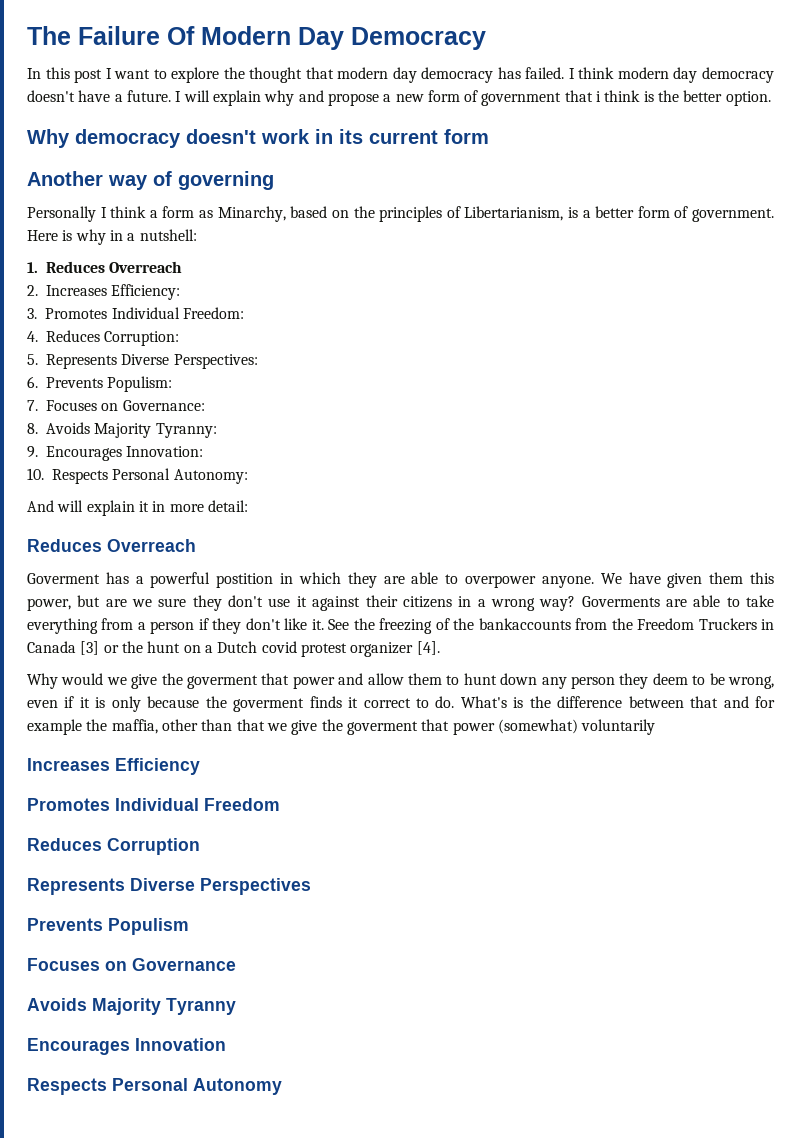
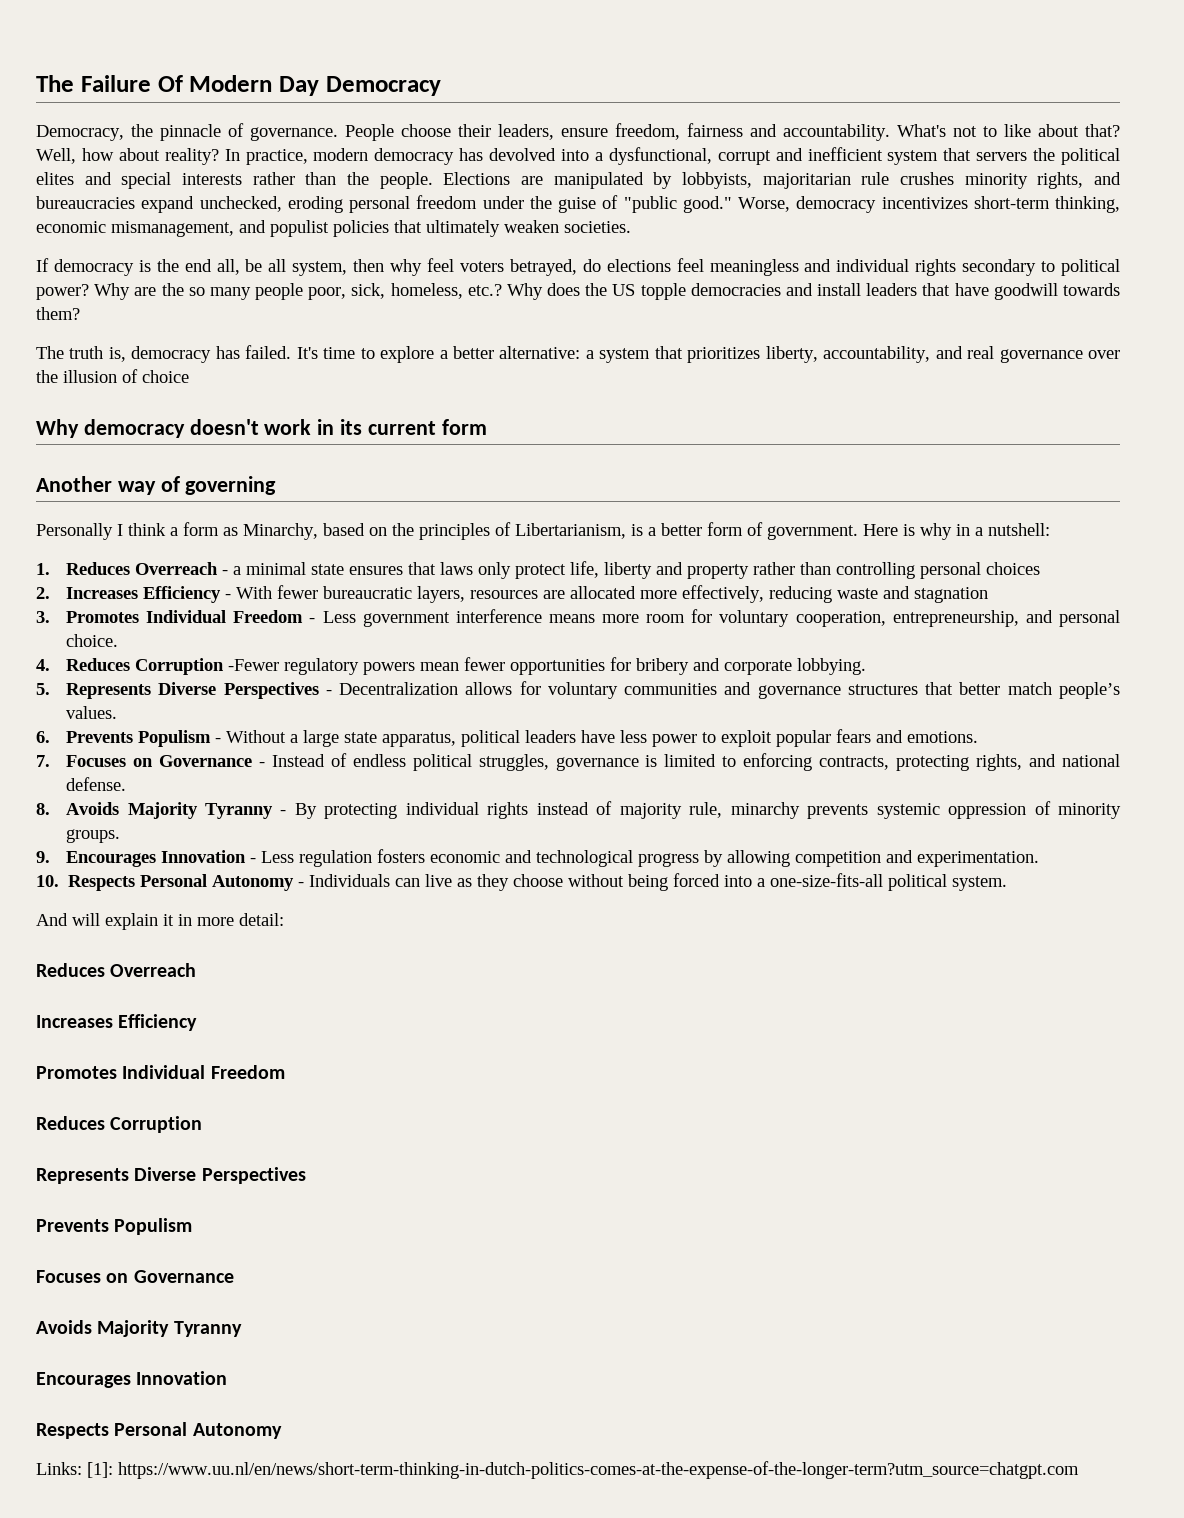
- In this post I want to explore the thought that modern day democracy has failed. I think modern day democracy doesn't have a future. I will explain why and propose a new form of government that i think is the better option.
+ Democracy, the pinnacle of governance. People choose their leaders, ensure freedom, fairness and accountability. What's not to like about that? Well, how about reality? In practice, modern democracy has devolved into a dysfunctional, corrupt and inefficient system that servers the political elites and special interests rather than the people. Elections are manipulated by lobbyists, majoritarian rule crushes minority rights, and bureaucracies expand unchecked, eroding personal freedom under the guise of "public good." Worse, democracy incentivizes short-term thinking, economic mismanagement, and populist policies that ultimately weaken societies.
+ If democracy is the end all, be all system, then why feel voters betrayed, do elections feel meaningless and individual rights secondary to political power? Why are the so many people poor, sick, homeless, etc.? Why does the US topple democracies and install leaders that have goodwill towards them?
+ The truth is, democracy has failed. It's time to explore a better alternative: a system that prioritizes liberty, accountability, and real governance over the illusion of choice
- 1. Reduces Overreach
- 2. Increases Efficiency:
- 3. Promotes Individual Freedom:
- 4. Reduces Corruption:
- 5. Represents Diverse Perspectives:
- 6. Prevents Populism:
- 7. Focuses on Governance:
- 8. Avoids Majority Tyranny:
- 9. Encourages Innovation:
- 10. Respects Personal Autonomy:
+ 1. Reduces Overreach - a minimal state ensures that laws only protect life, liberty and property rather than controlling personal choices
+ 2. Increases Efficiency - With fewer bureaucratic layers, resources are allocated more effectively, reducing waste and stagnation
+ 3. Promotes Individual Freedom - Less government interference means more room for voluntary cooperation, entrepreneurship, and personal choice.
+ 4. Reduces Corruption -Fewer regulatory powers mean fewer opportunities for bribery and corporate lobbying.
+ 5. Represents Diverse Perspectives - Decentralization allows for voluntary communities and governance structures that better match people’s values.
+ 6. Prevents Populism - Without a large state apparatus, political leaders have less power to exploit popular fears and emotions.
+ 7. Focuses on Governance - Instead of endless political struggles, governance is limited to enforcing contracts, protecting rights, and national defense.
+ 8. Avoids Majority Tyranny - By protecting individual rights instead of majority rule, minarchy prevents systemic oppression of minority groups.
+ 9. Encourages Innovation - Less regulation fosters economic and technological progress by allowing competition and experimentation.
+ 10. Respects Personal Autonomy - Individuals can live as they choose without being forced into a one-size-fits-all political system.
- Goverment has a powerful postition in which they are able to overpower anyone. We have given them this power, but are we sure they don't use it against their citizens in a wrong way? Goverments are able to take everything from a person if they don't like it. See the freezing of the bankaccounts from the Freedom Truckers in Canada [3] or the hunt on a Dutch covid protest organizer [4].
- Why would we give the goverment that power and allow them to hunt down any person they deem to be wrong, even if it is only because the goverment finds it correct to do. What's is the difference between that and for example the maffia, other than that we give the goverment that power (somewhat) voluntarily
+ Links: [1]: https://www.uu.nl/en/news/short-term-thinking-in-dutch-politics-comes-at-the-expense-of-the-longer-term?utm_source=chatgpt.com

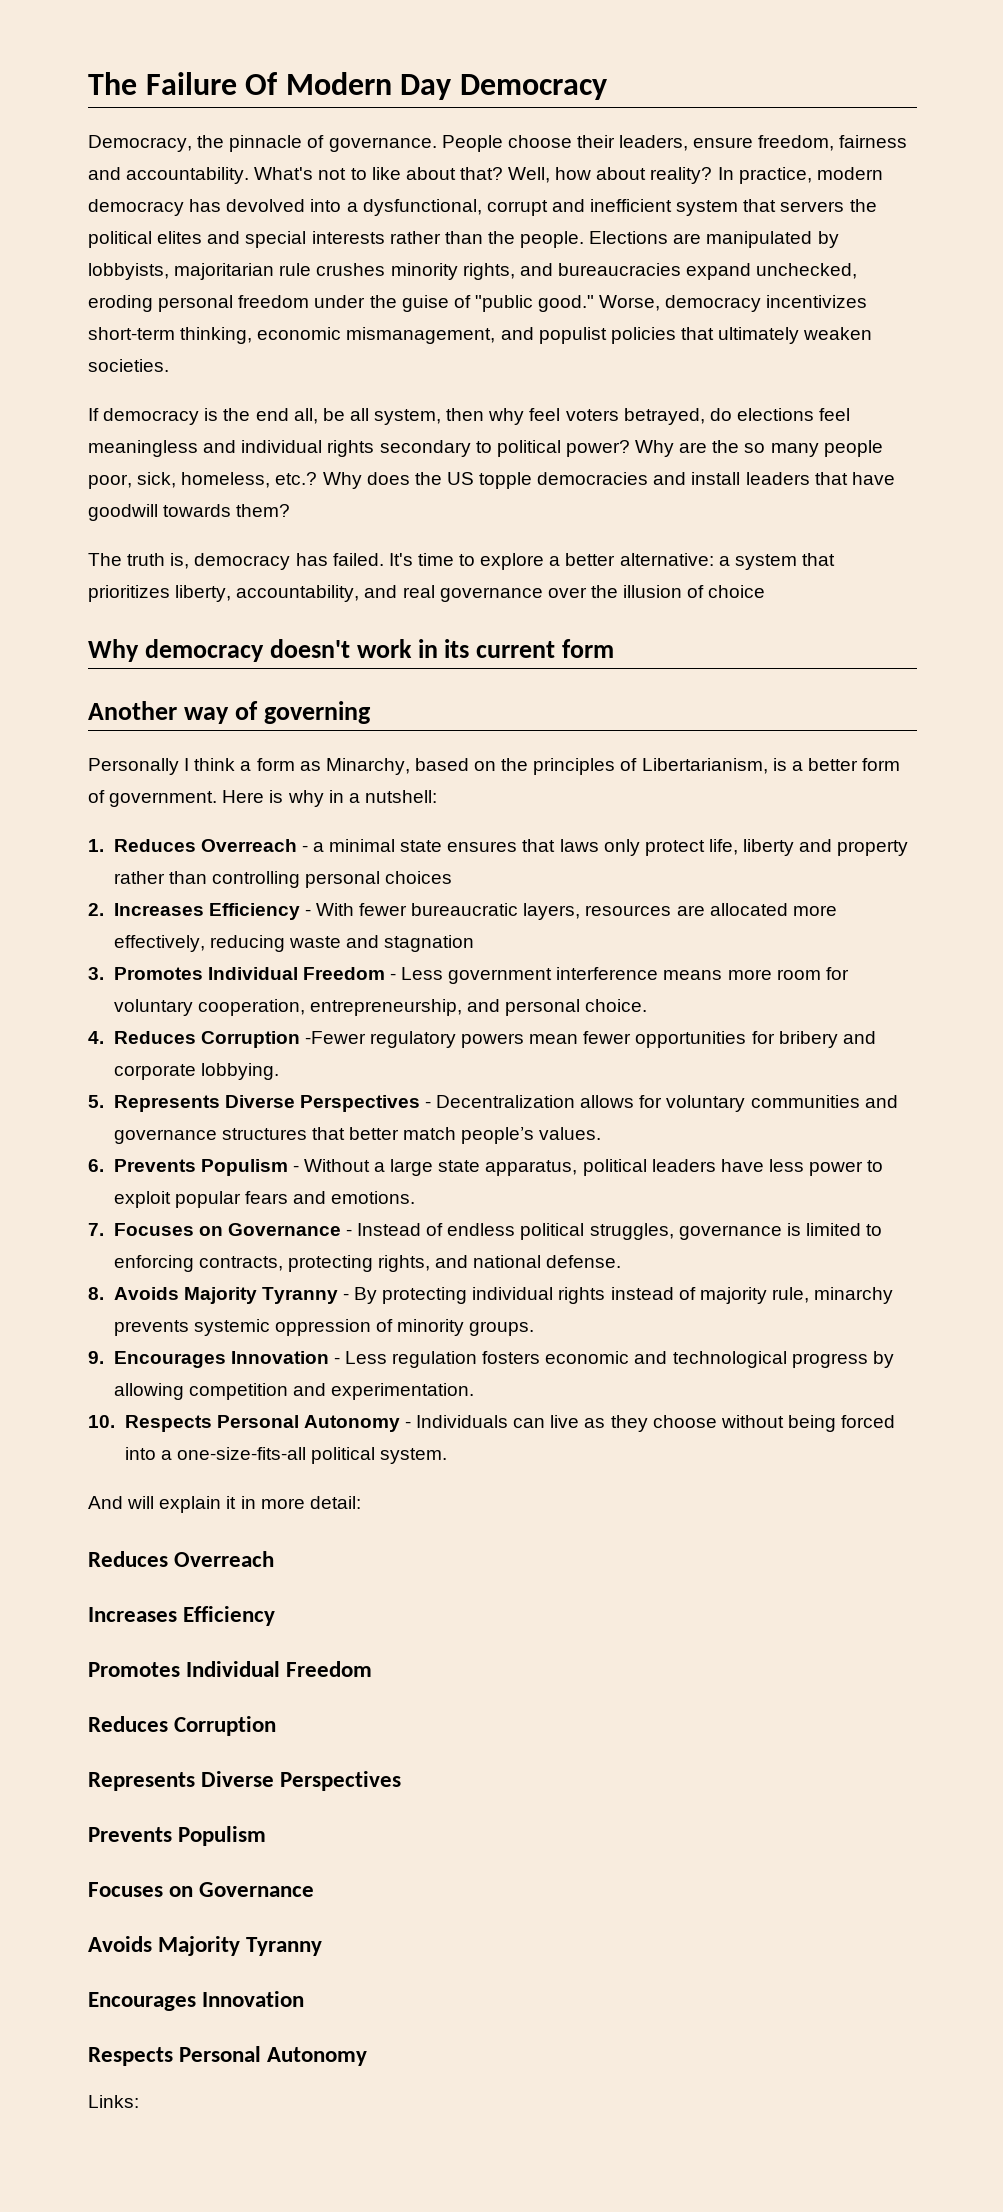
- Links: [1]: https://www.uu.nl/en/news/short-term-thinking-in-dutch-politics-comes-at-the-expense-of-the-longer-term?utm_source=chatgpt.com
+ Links:

